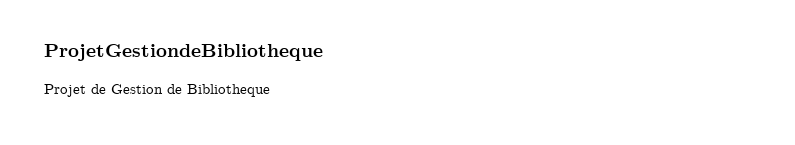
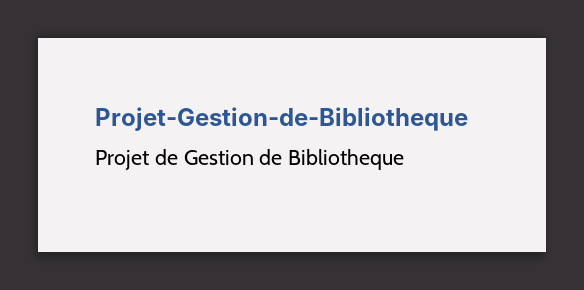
- ProjetGestiondeBibliotheque
+ Projet-Gestion-de-Bibliotheque

